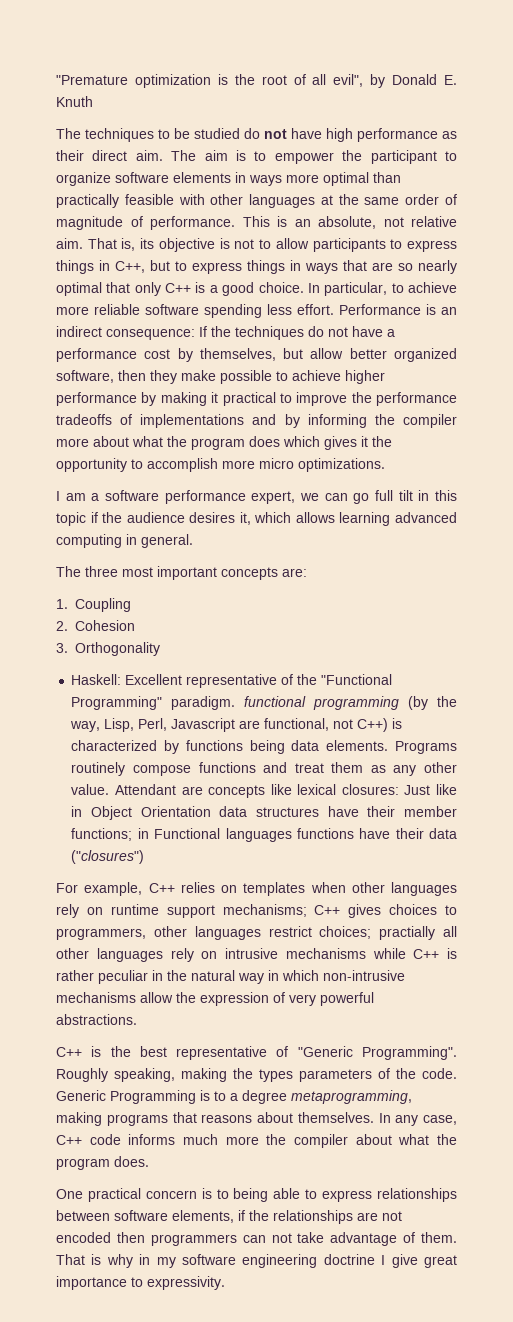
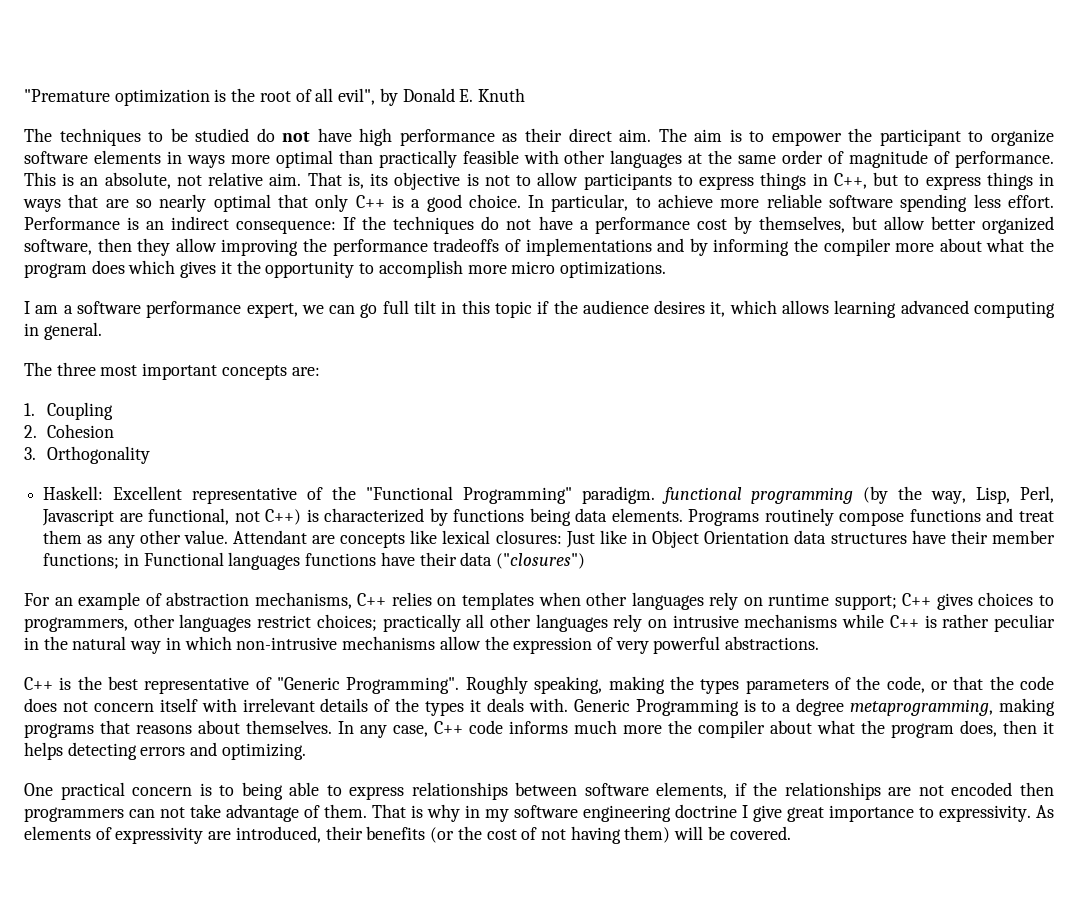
- Performance is an indirect consequence: If the techniques do not have a performance cost by themselves, but allow better organized software, then they make possible to achieve higher performance by making it practical to improve the performance tradeoffs of implementations and by informing the compiler more about what the program does which gives it the opportunity to accomplish more micro optimizations.
+ Performance is an indirect consequence: If the techniques do not have a performance cost by themselves, but allow better organized software, then they allow improving the performance tradeoffs of implementations and by informing the compiler more about what the program does which gives it the opportunity to accomplish more micro optimizations.
- For example, C++ relies on templates when other languages rely on runtime support mechanisms; C++ gives choices to programmers, other languages restrict choices; practially all other languages rely on intrusive mechanisms while C++ is rather peculiar in the natural way in which non-intrusive mechanisms allow the expression of very powerful abstractions.
+ For an example of abstraction mechanisms, C++ relies on templates when other languages rely on runtime support; C++ gives choices to programmers, other languages restrict choices; practically all other languages rely on intrusive mechanisms while C++ is rather peculiar in the natural way in which non-intrusive mechanisms allow the expression of very powerful abstractions.
- Roughly speaking, making the types parameters of the code.
+ Roughly speaking, making the types parameters of the code, or that the code does not concern itself with irrelevant details of the types it deals with.
- In any case, C++ code informs much more the compiler about what the program does.
+ In any case, C++ code informs much more the compiler about what the program does, then it helps detecting errors and optimizing.
+ As elements of expressivity are introduced, their benefits (or the cost of not having them) will be covered.

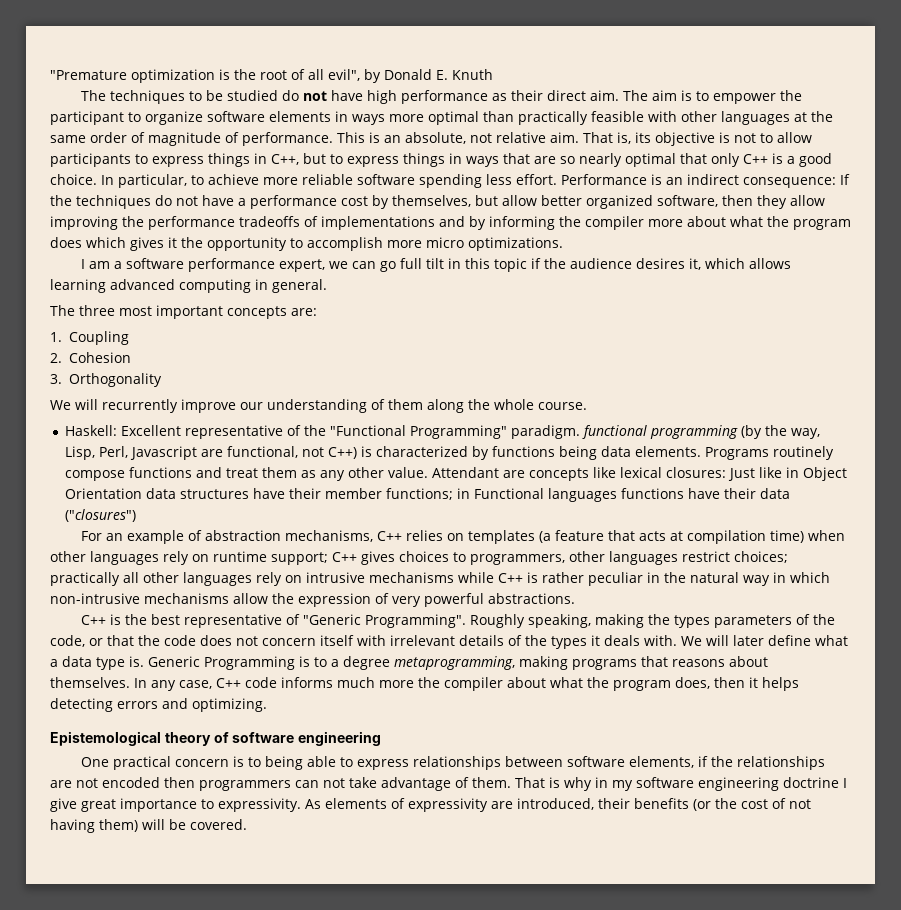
+ We will recurrently improve our understanding of them along the whole course.
- For an example of abstraction mechanisms, C++ relies on templates when other languages rely on runtime support; C++ gives choices to programmers, other languages restrict choices; practically all other languages rely on intrusive mechanisms while C++ is rather peculiar in the natural way in which non-intrusive mechanisms allow the expression of very powerful abstractions.
+ For an example of abstraction mechanisms, C++ relies on templates (a feature that acts at compilation time) when other languages rely on runtime support; C++ gives choices to programmers, other languages restrict choices; practically all other languages rely on intrusive mechanisms while C++ is rather peculiar in the natural way in which non-intrusive mechanisms allow the expression of very powerful abstractions.
+ We will later define what a data type is.
+ Epistemological theory of software engineering

